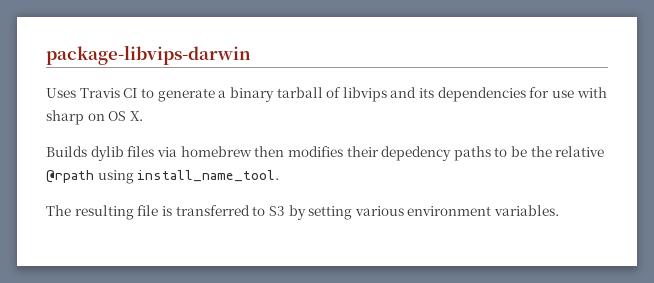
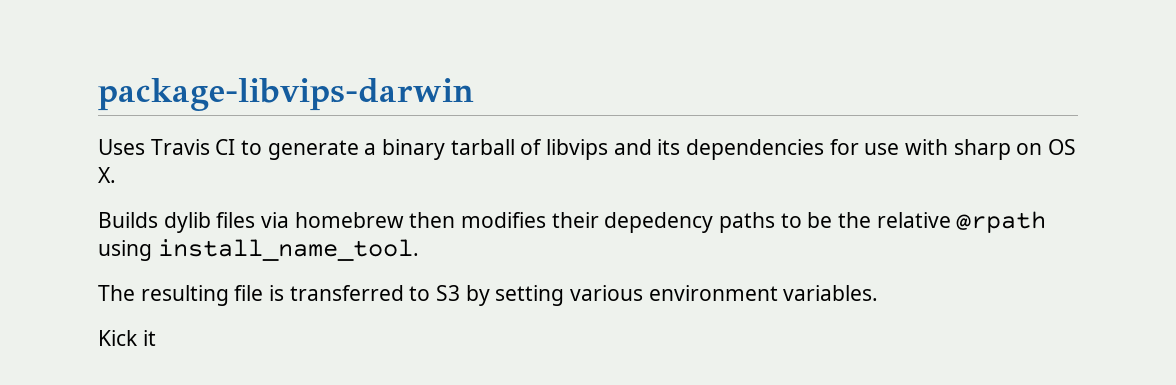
+ Kick it

